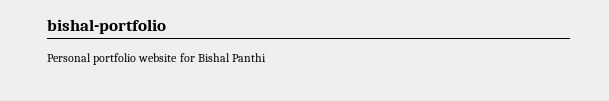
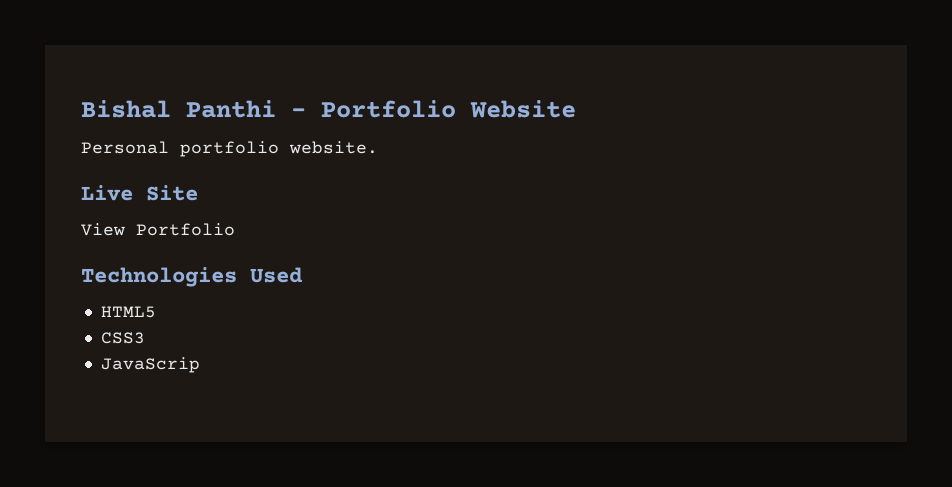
- bishal-portfolio
- Personal portfolio website for Bishal Panthi
+ Bishal Panthi - Portfolio Website
+ Personal portfolio website.
+ Live Site
+ View Portfolio
+ Technologies Used
+ HTML5
+ CSS3
+ JavaScrip

